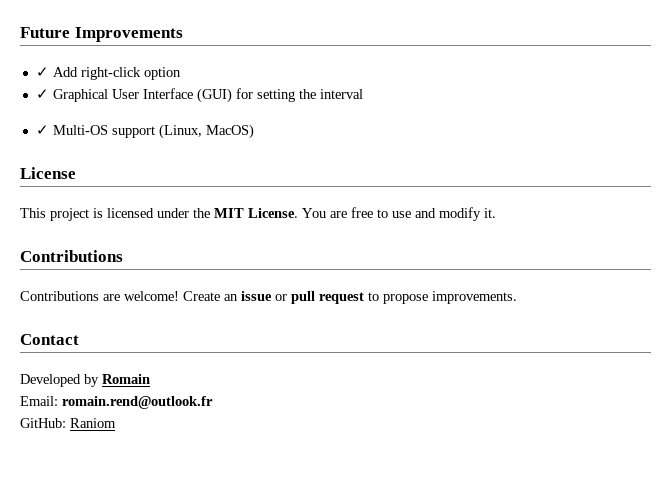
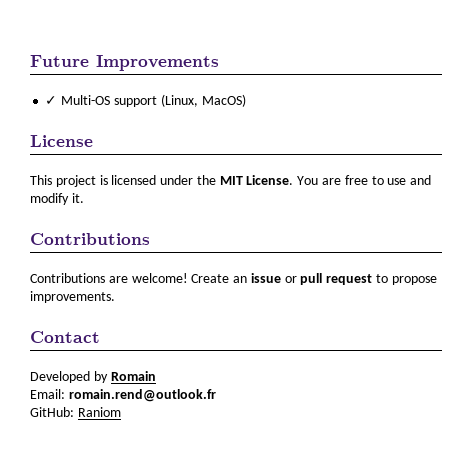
- ✓ Add right-click option
- ✓ Graphical User Interface (GUI) for setting the interval

